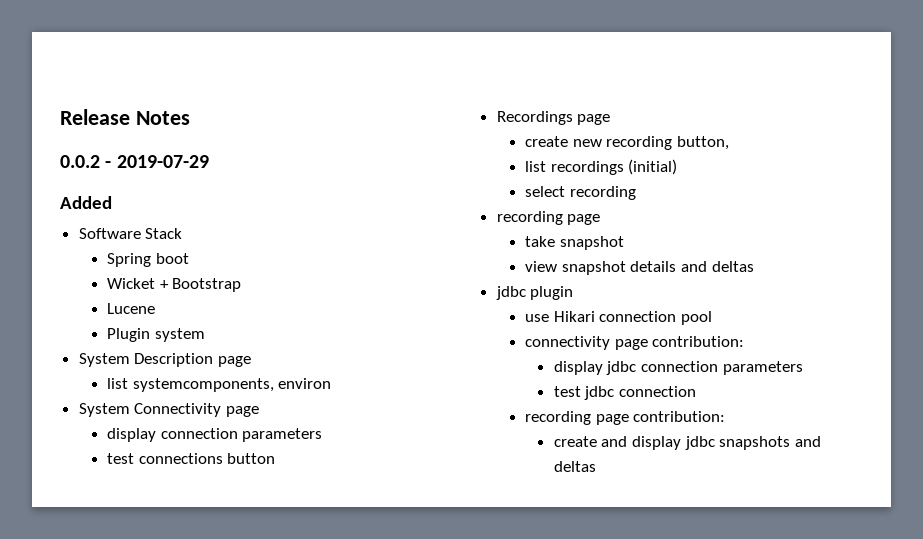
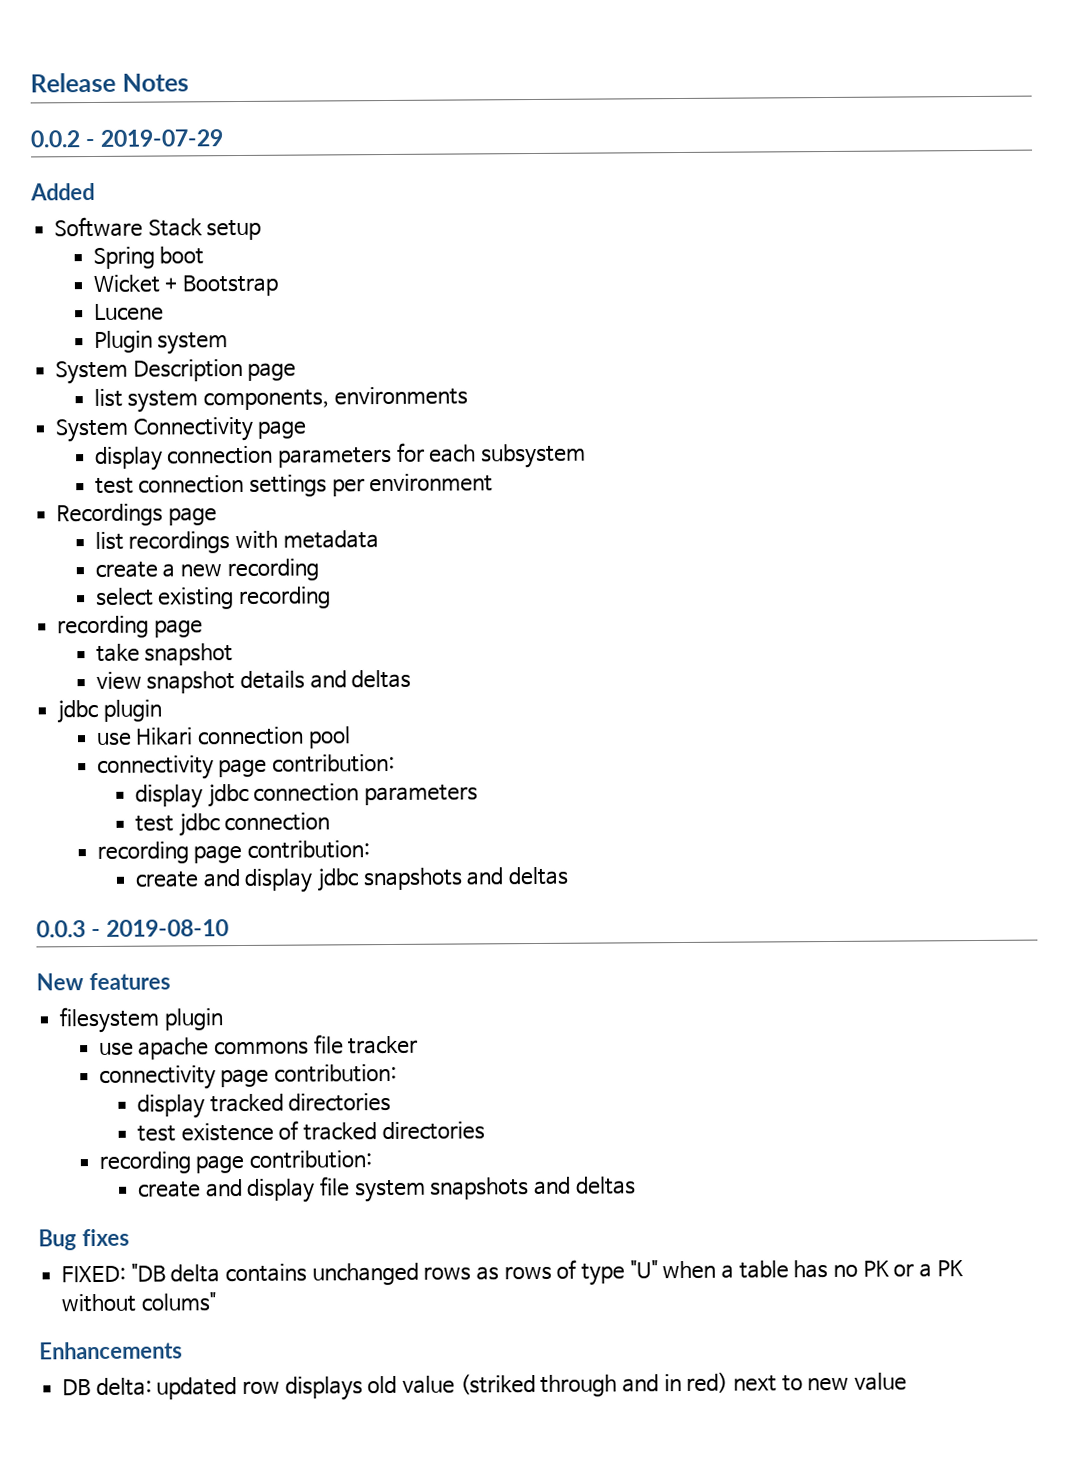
- Software Stack
+ Software Stack setup
- list systemcomponents, environ
+ list system components, environments
- display connection parameters
- test connections button
+ display connection parameters for each subsystem
+ test connection settings per environment
  Recordings page
- create new recording button,
- list recordings (initial)
+ list recordings with metadata
+ create a new recording
- select recording
+ select existing recording
+ 0.0.3 - 2019-08-10
+ New features
+ filesystem plugin
+ use apache commons file tracker
+ connectivity page contribution:
+ display tracked directories
+ test existence of tracked directories
+ recording page contribution:
+ create and display file system snapshots and deltas
+ Bug fixes
+ FIXED: "DB delta contains unchanged rows as rows of type "U" when a table has no PK or a PK without colums"
+ Enhancements
+ DB delta: updated row displays old value (striked through and in red) next to new value

